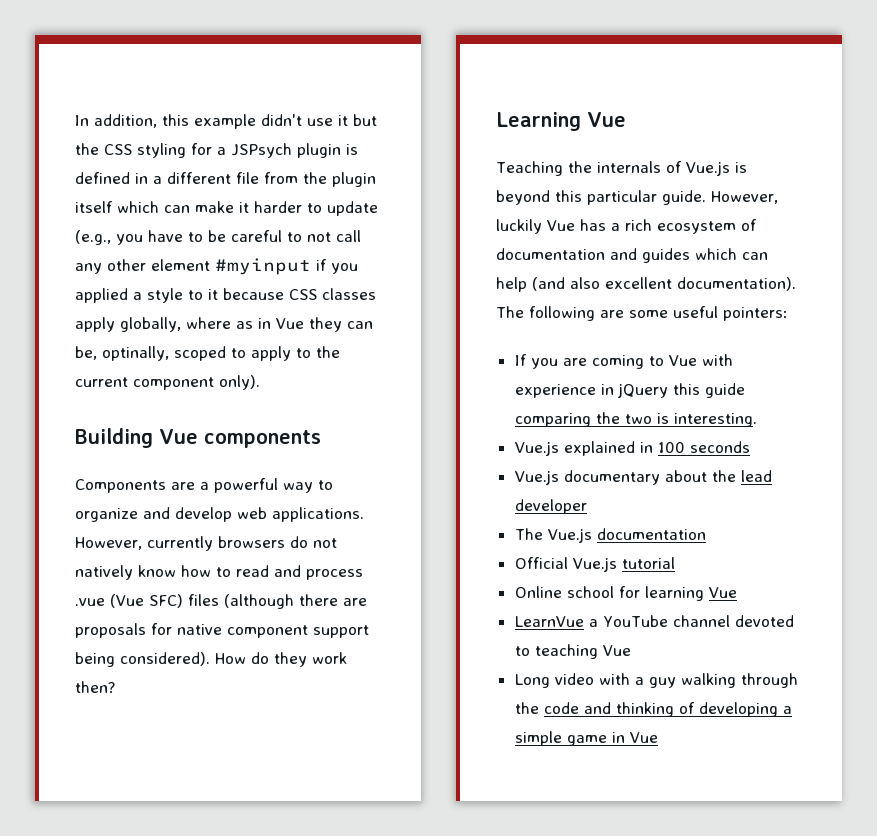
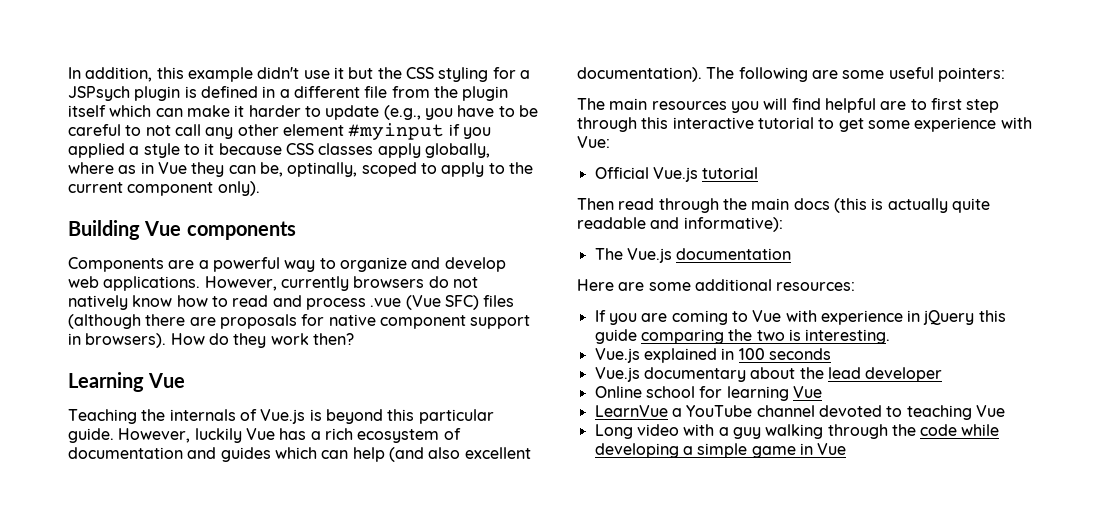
- However, currently browsers do not natively know how to read and process .vue (Vue SFC) files (although there are proposals for native component support being considered).
+ However, currently browsers do not natively know how to read and process .vue (Vue SFC) files (although there are proposals for native component support in browsers).
+ The main resources you will find helpful are to first step through this interactive tutorial to get some experience with Vue:
+ Official Vue.js tutorial
+ Then read through the main docs (this is actually quite readable and informative):
+ The Vue.js documentation
+ Here are some additional resources:
- The Vue.js documentation
- Official Vue.js tutorial
- Long video with a guy walking through the code and thinking of developing a simple game in Vue
+ Long video with a guy walking through the code while developing a simple game in Vue

